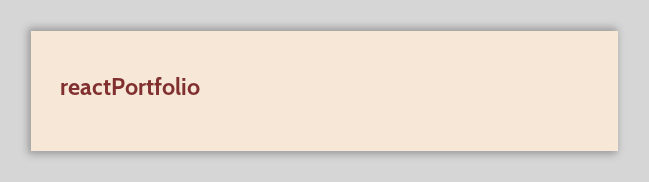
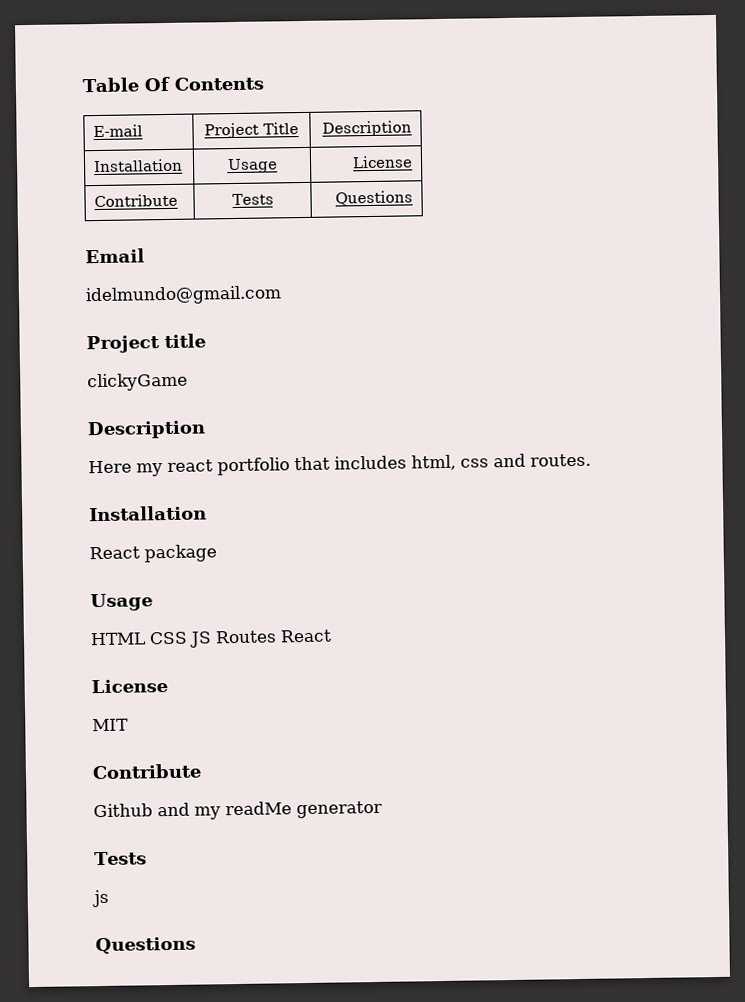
- reactPortfolio
+ Table Of Contents
+ E-mail | Project Title | Description
+ Installation | Usage | License
+ Contribute | Tests | Questions
+ Email
+ idelmundo@gmail.com
+ Project title
+ clickyGame
+ Description
+ Here my react portfolio that includes html, css and routes.
+ Installation
+ React package
+ Usage
+ HTML CSS JS Routes React
+ License
+ MIT
+ Contribute
+ Github and my readMe generator
+ Tests
+ js
+ Questions

